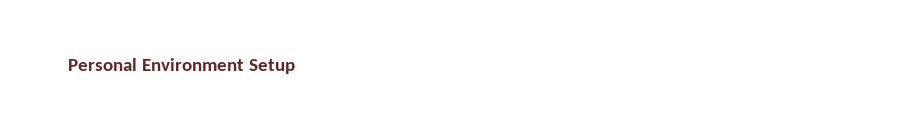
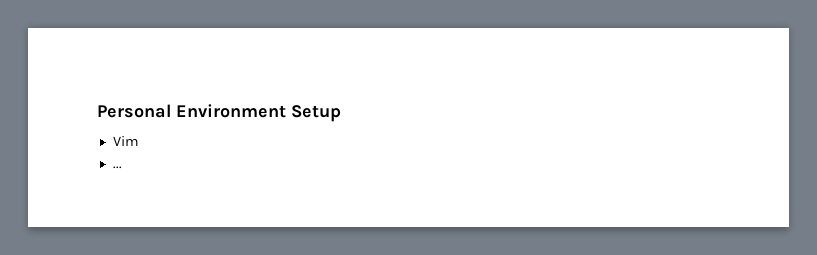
+ Vim
+ ...

